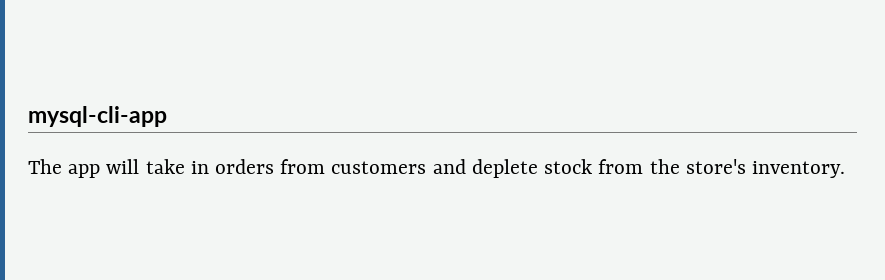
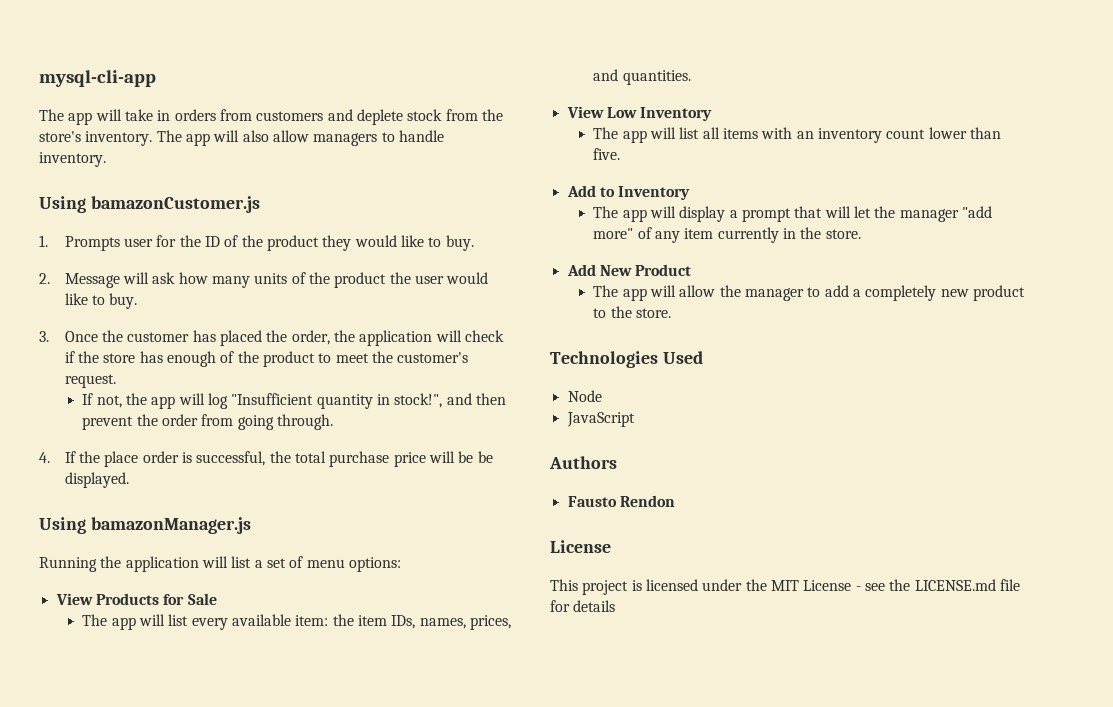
+ The app will also allow managers to handle inventory.
+ Using bamazonCustomer.js
+ 1. Prompts user for the ID of the product they would like to buy.
+ 2. Message will ask how many units of the product the user would like to buy.
+ 3. Once the customer has placed the order, the application will check if the store has enough of the product to meet the customer's request.
+ If not, the app will log "Insufficient quantity in stock!", and then prevent the order from going through.
+ 4. If the place order is successful, the total purchase price will be be displayed.
+ Using bamazonManager.js
+ Running the application will list a set of menu options:
+ View Products for Sale
+ The app will list every available item: the item IDs, names, prices, and quantities.
+ View Low Inventory
+ The app will list all items with an inventory count lower than five.
+ Add to Inventory
+ The app will display a prompt that will let the manager "add more" of any item currently in the store.
+ Add New Product
+ The app will allow the manager to add a completely new product to the store.
+ Technologies Used
+ Node
+ JavaScript
+ Authors
+ Fausto Rendon
+ License
+ This project is licensed under the MIT License - see the LICENSE.md file for details

